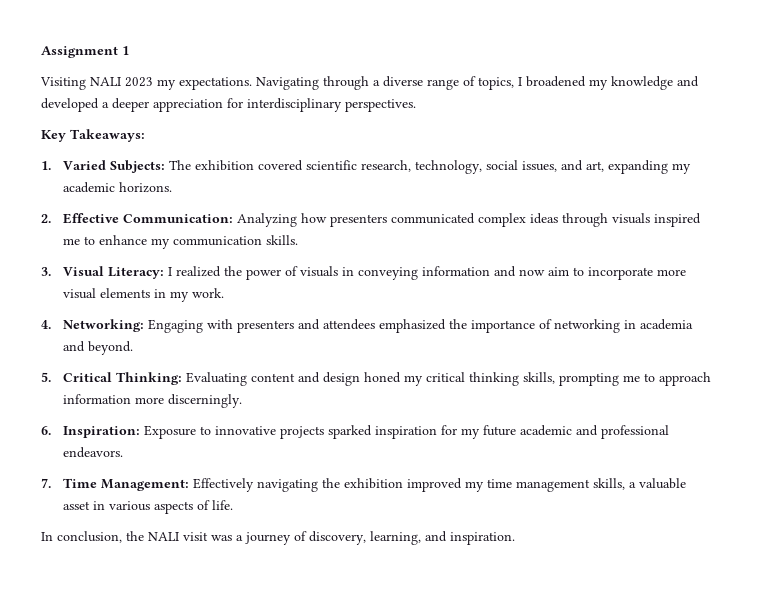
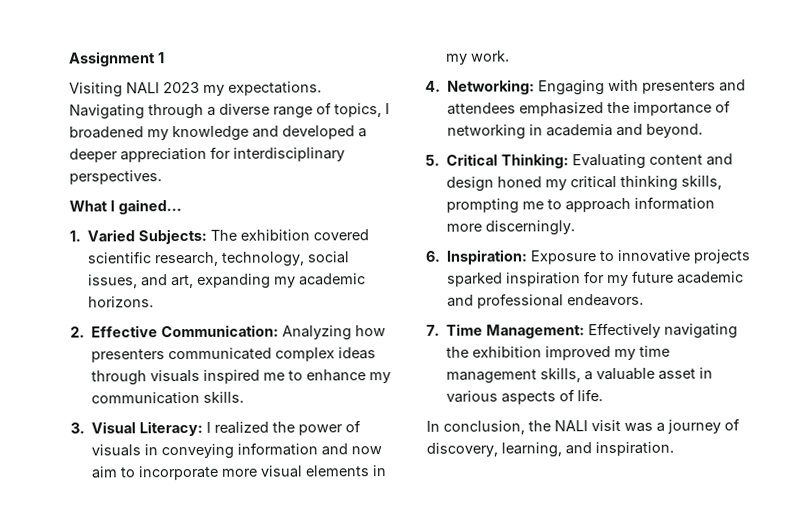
- Key Takeaways:
+ What I gained...

